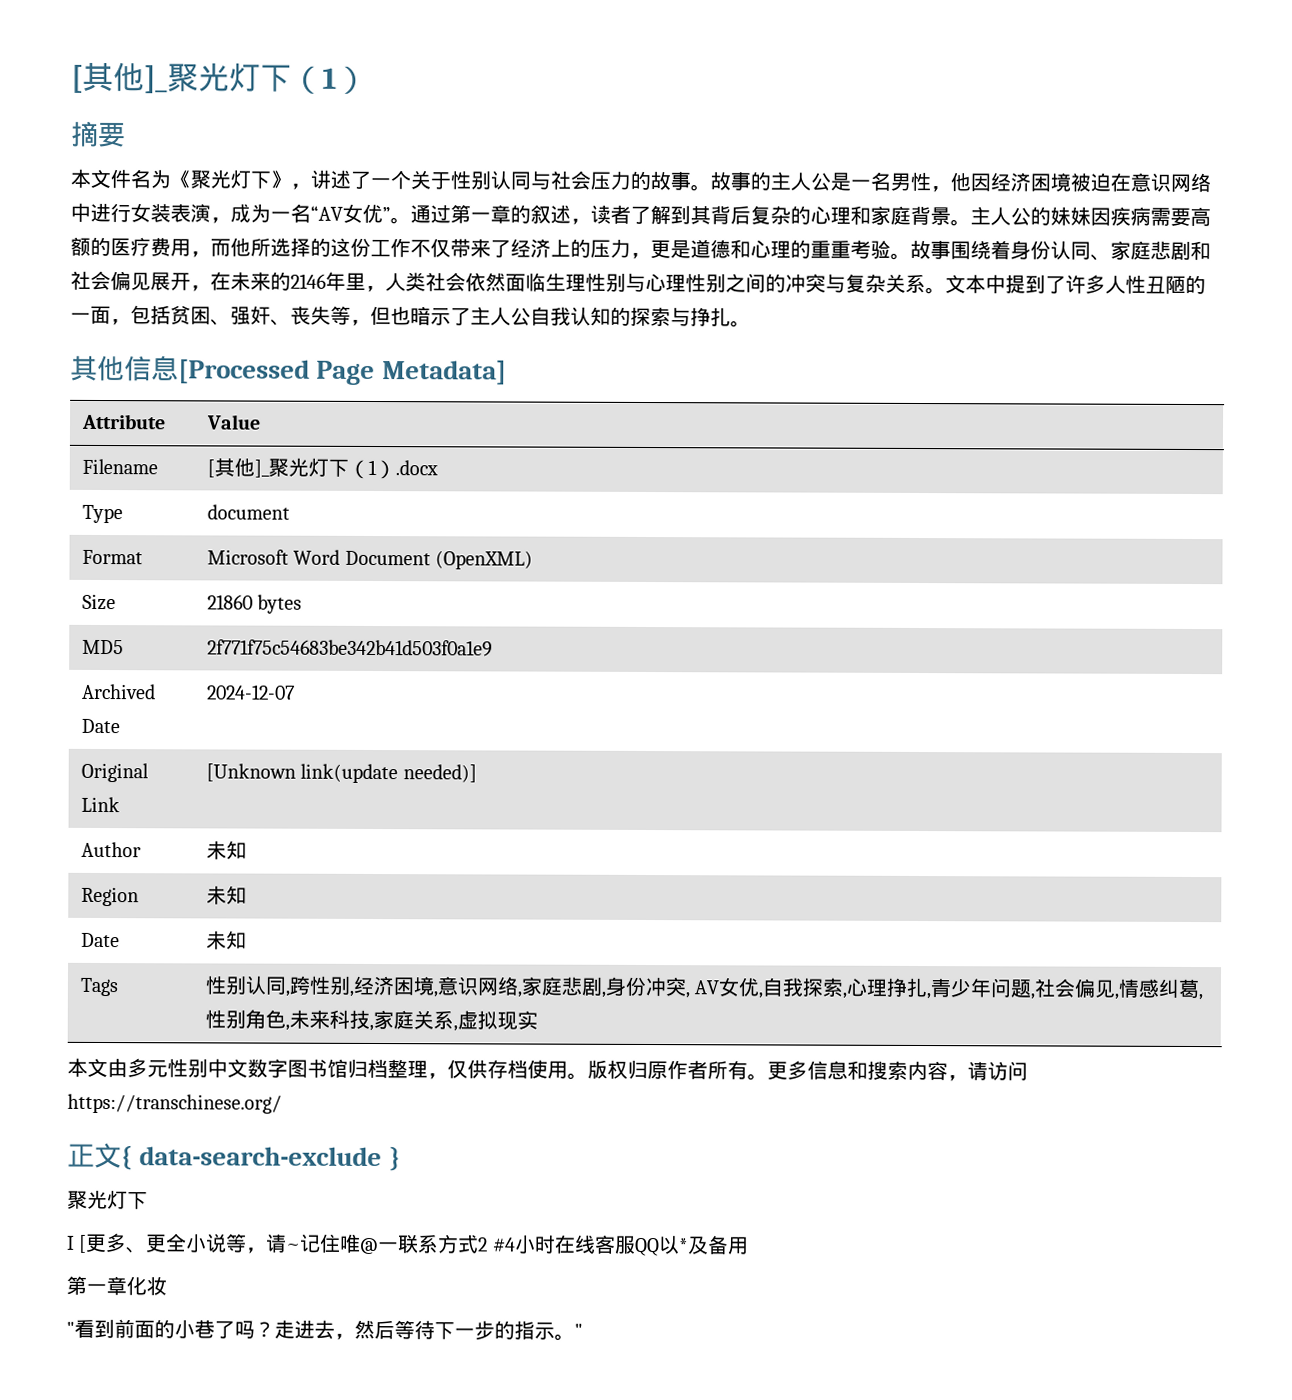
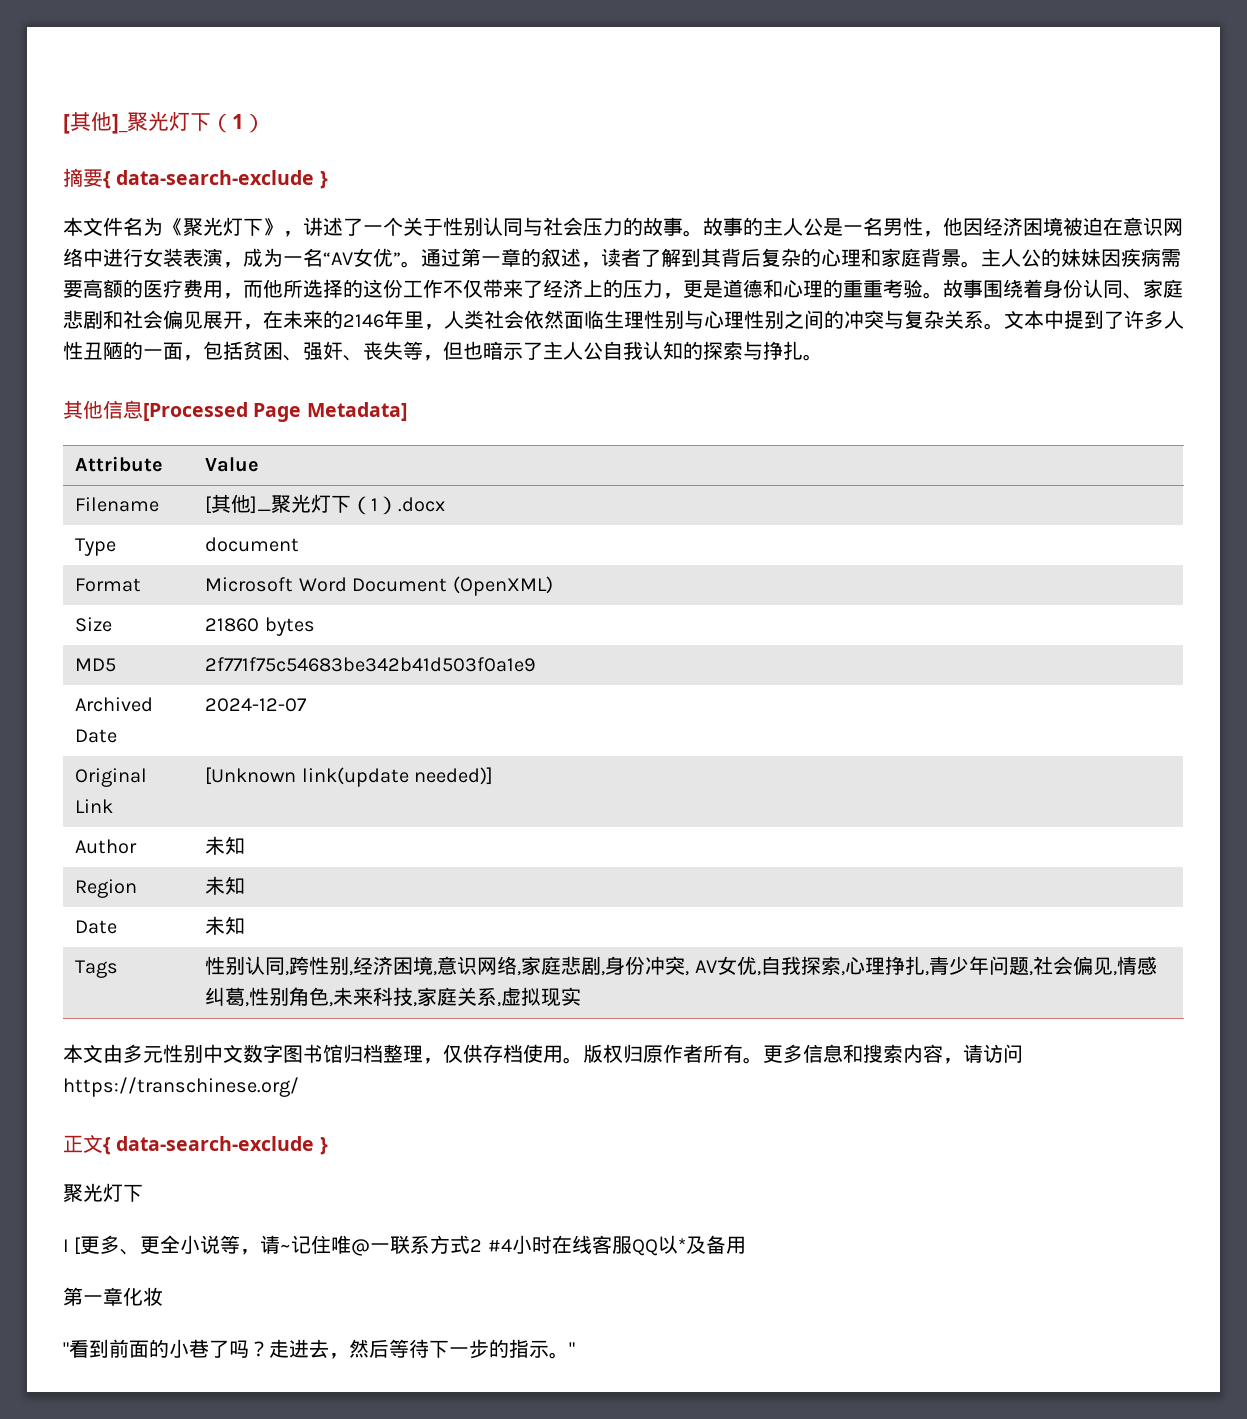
- 摘要
+ 摘要{ data-search-exclude }

